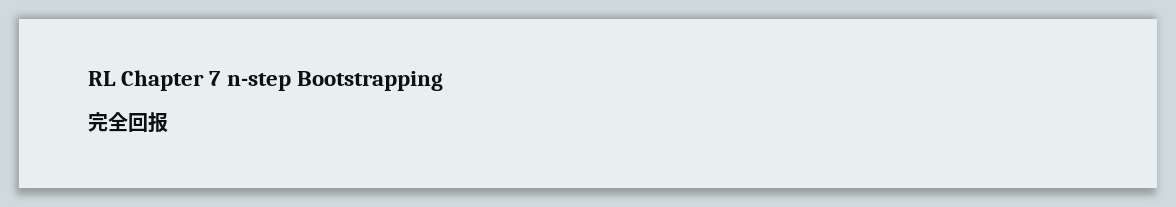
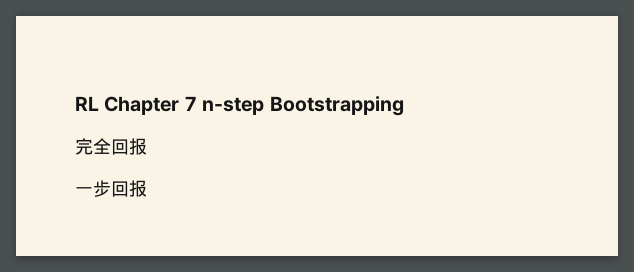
+ 一步回报

